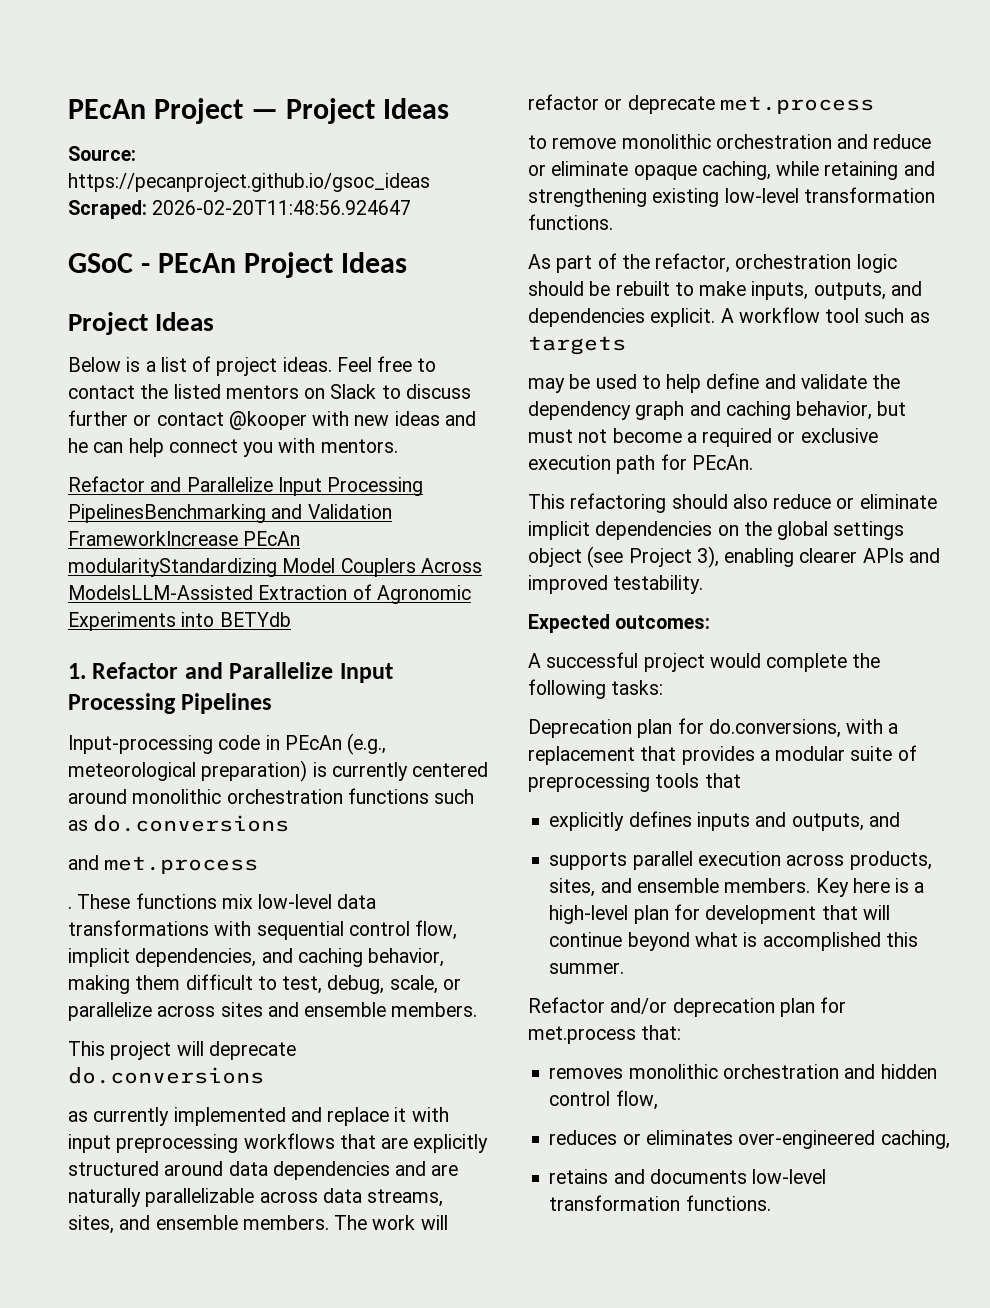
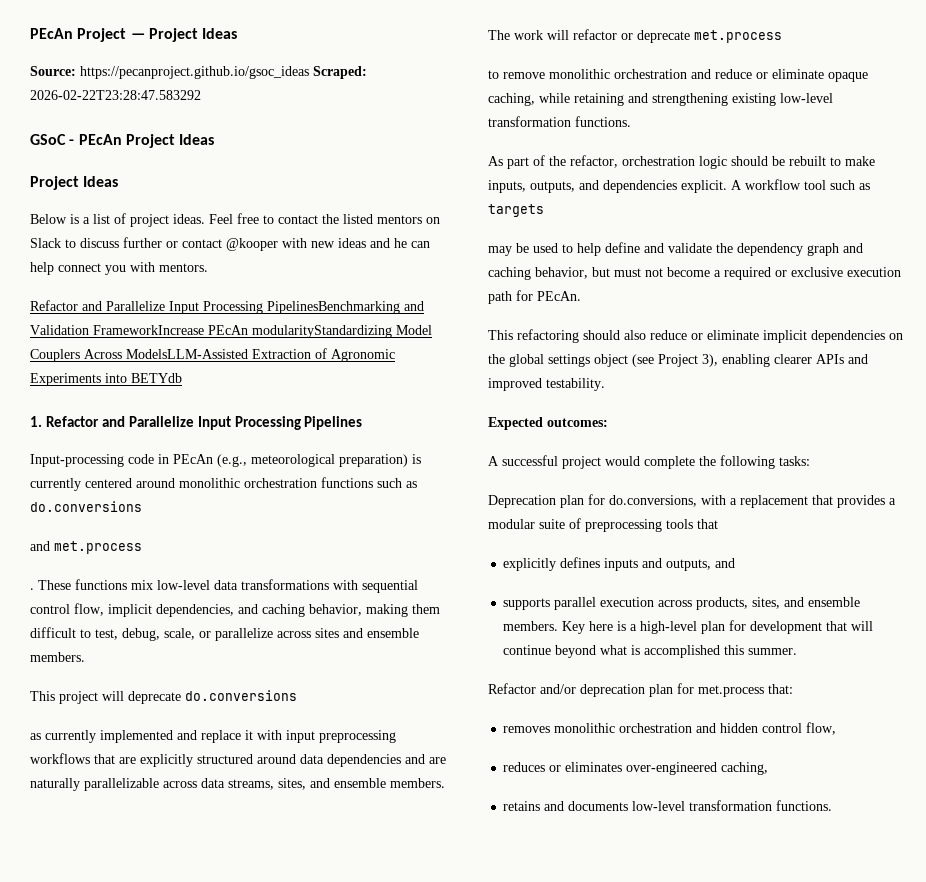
- Source: https://pecanproject.github.io/gsoc_ideas Scraped: 2026-02-20T11:48:56.924647
+ Source: https://pecanproject.github.io/gsoc_ideas Scraped: 2026-02-22T23:28:47.583292

